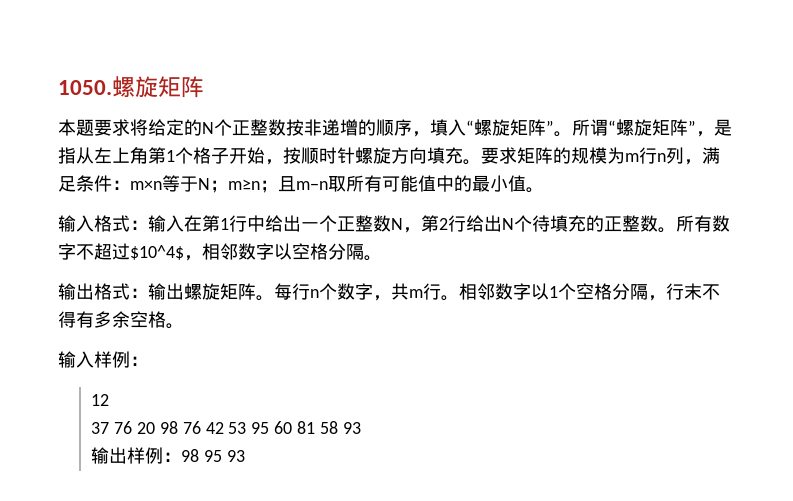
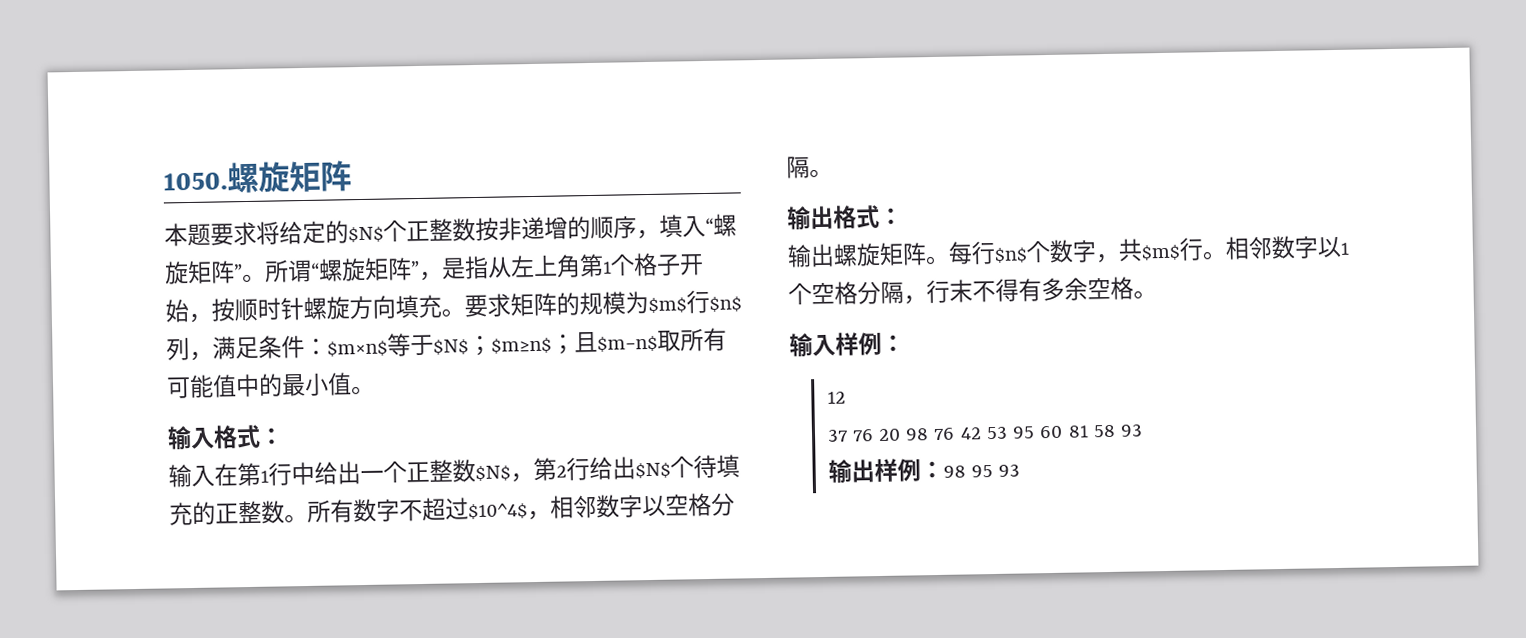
- 本题要求将给定的N个正整数按非递增的顺序，填入“螺旋矩阵”。
+ 本题要求将给定的$N$个正整数按非递增的顺序，填入“螺旋矩阵”。
- 要求矩阵的规模为m行n列，满足条件：m×n等于N；m≥n；且m−n取所有可能值中的最小值。
+ 要求矩阵的规模为$m$行$n$列，满足条件：$m×n$等于$N$；$m≥n$；且$m−n$取所有可能值中的最小值。
- 输入格式：输入在第1行中给出一个正整数N，第2行给出N个待填充的正整数。
+ 输入格式：
+ 输入在第1行中给出一个正整数$N$，第2行给出$N$个待填充的正整数。
- 输出格式：输出螺旋矩阵。
+ 输出格式：
+ 输出螺旋矩阵。
- 每行n个数字，共m行。
+ 每行$n$个数字，共$m$行。

